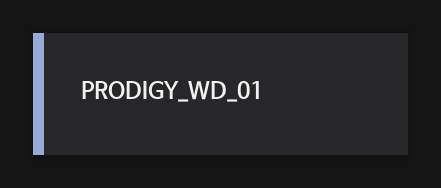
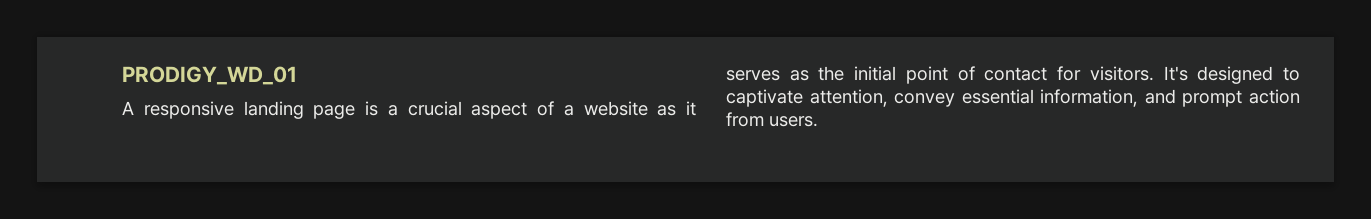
+ A responsive landing page is a crucial aspect of a website as it serves as the initial point of contact for visitors. It's designed to captivate attention, convey essential information, and prompt action from users.

